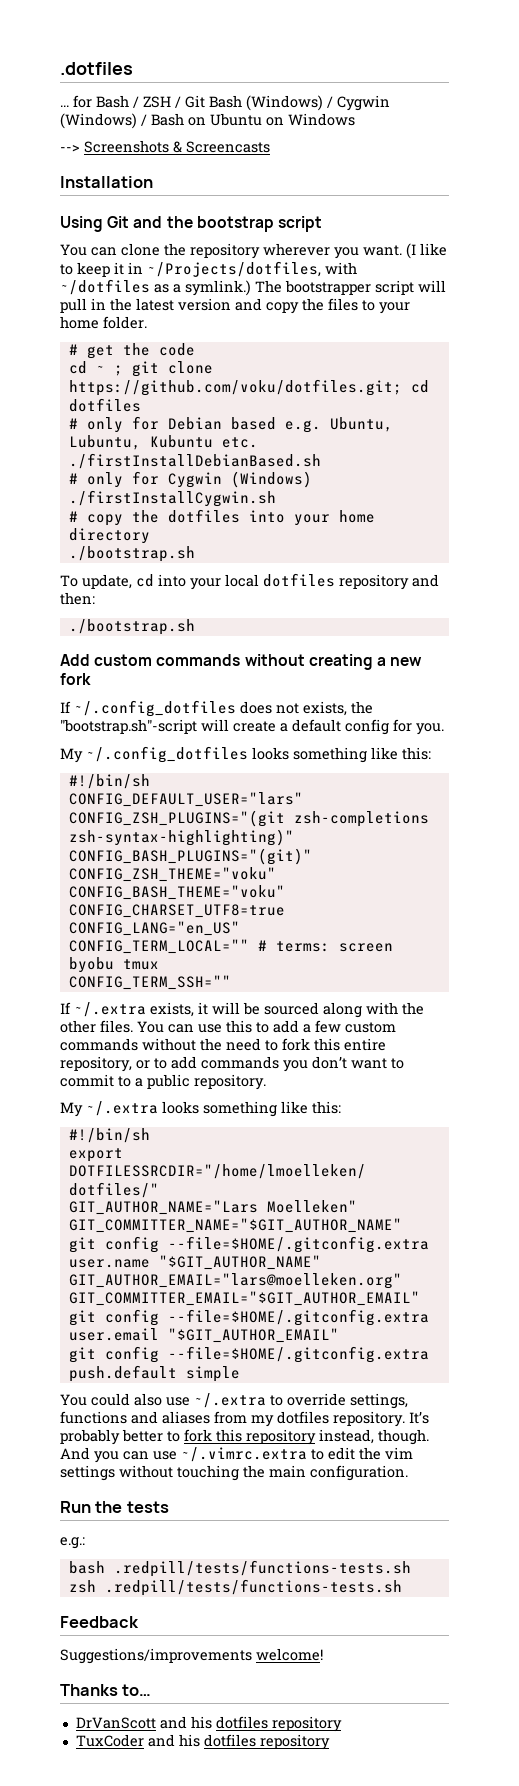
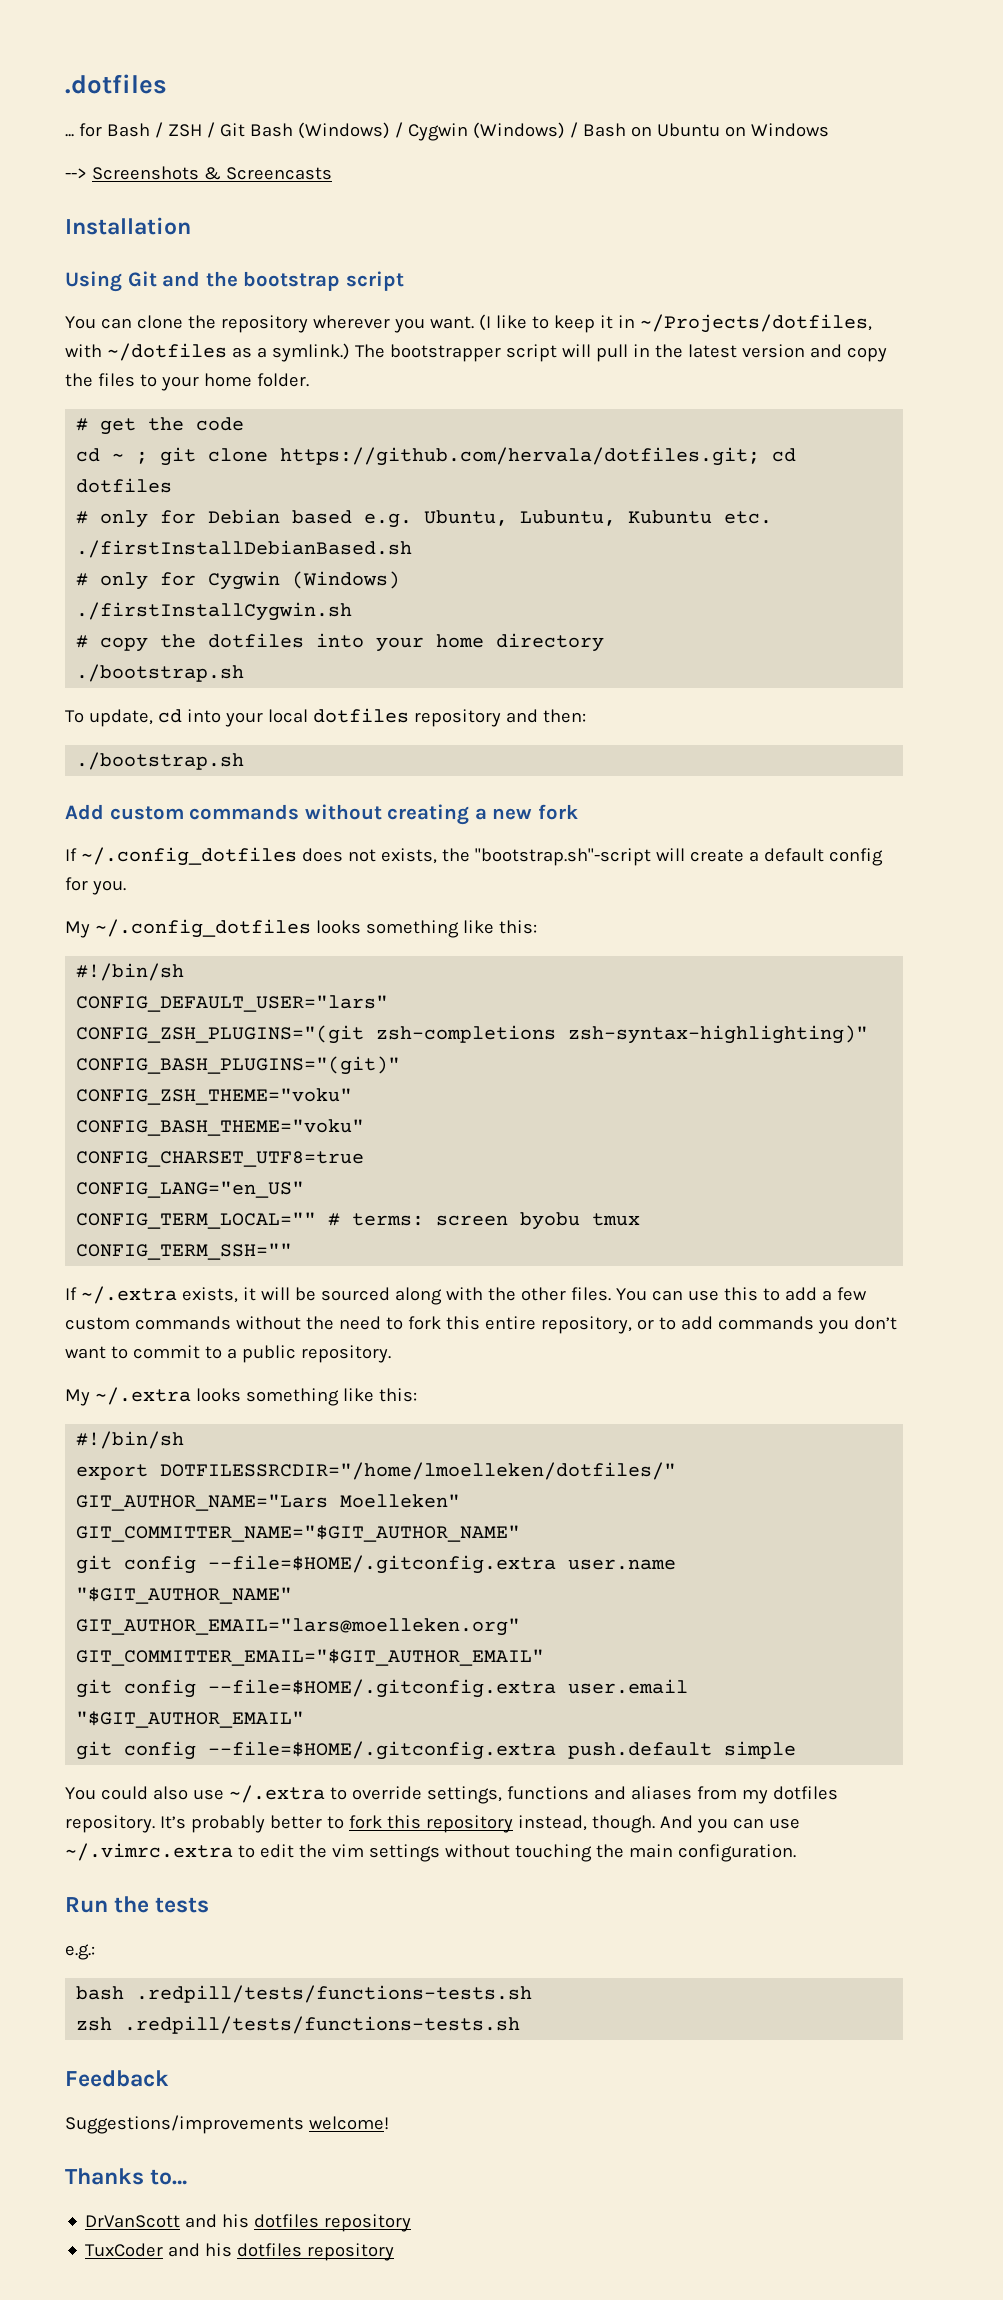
- cd ~ ; git clone https://github.com/voku/dotfiles.git; cd dotfiles
+ cd ~ ; git clone https://github.com/hervala/dotfiles.git; cd dotfiles

